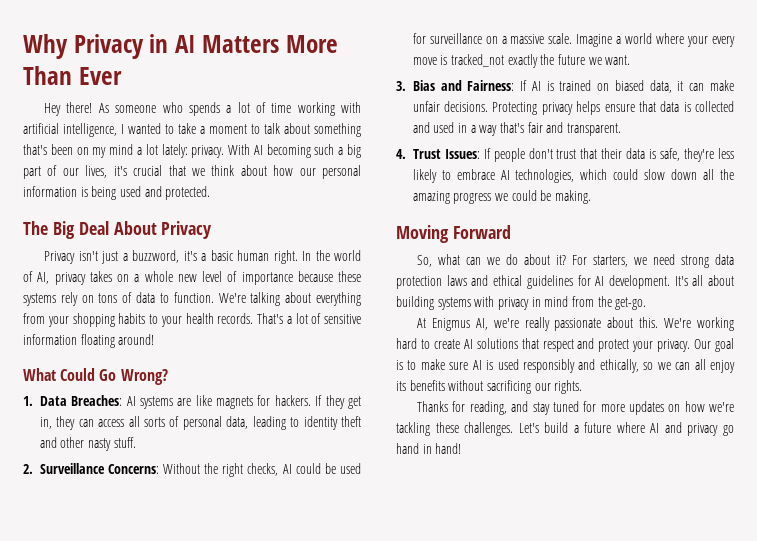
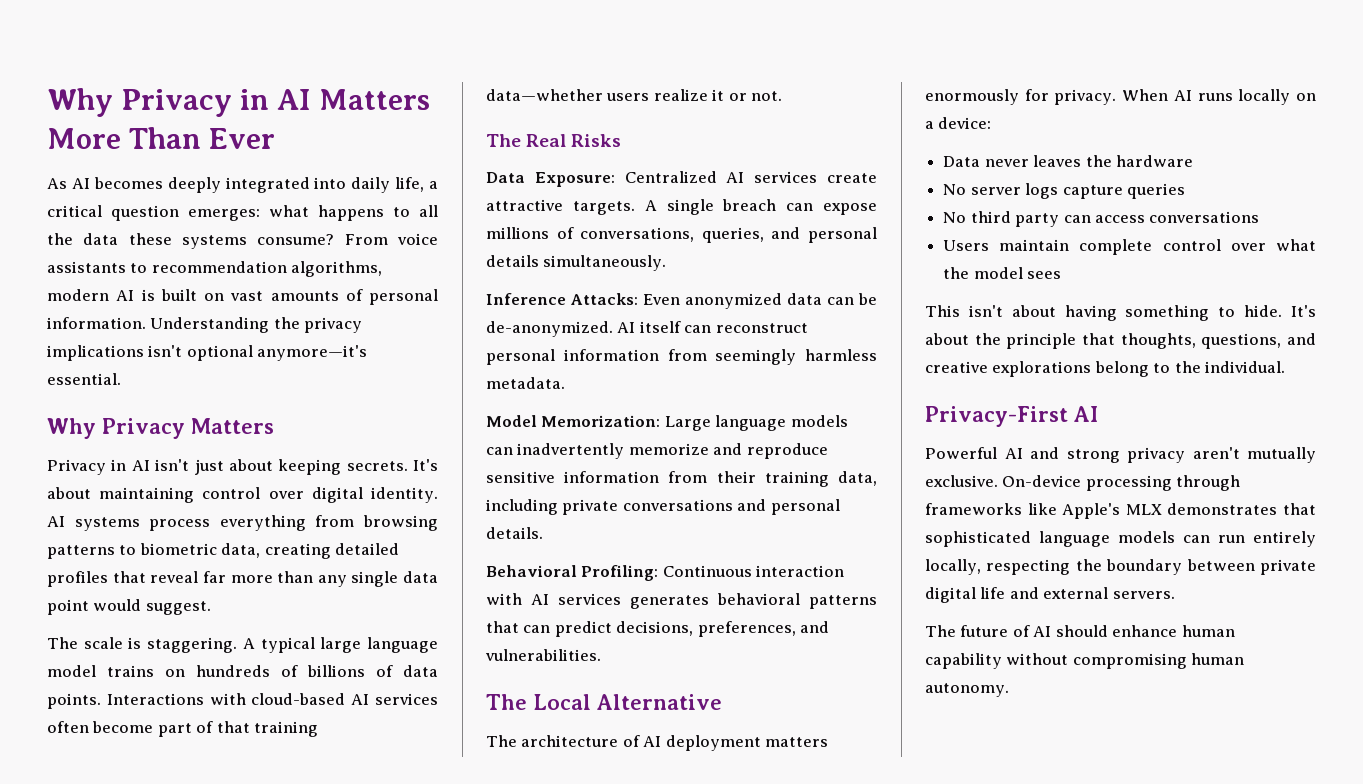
- Hey there! As someone who spends a lot of time working with artificial intelligence, I wanted to take a moment to talk about something that's been on my mind a lot lately: privacy. With AI becoming such a big part of our lives, it's crucial that we think about how our personal information is being used and protected.
- The Big Deal About Privacy
- Privacy isn't just a buzzword, it's a basic human right. In the world of AI, privacy takes on a whole new level of importance because these systems rely on tons of data to function. We're talking about everything from your shopping habits to your health records. That's a lot of sensitive information floating around!
- What Could Go Wrong?
- 1. Data Breaches: AI systems are like magnets for hackers. If they get in, they can access all sorts of personal data, leading to identity theft and other nasty stuff.
- 2. Surveillance Concerns: Without the right checks, AI could be used for surveillance on a massive scale. Imagine a world where your every move is tracked_not exactly the future we want.
- 3. Bias and Fairness: If AI is trained on biased data, it can make unfair decisions. Protecting privacy helps ensure that data is collected and used in a way that's fair and transparent.
- 4. Trust Issues: If people don't trust that their data is safe, they're less likely to embrace AI technologies, which could slow down all the amazing progress we could be making.
- Moving Forward
- So, what can we do about it? For starters, we need strong data protection laws and ethical guidelines for AI development. It's all about building systems with privacy in mind from the get-go.
- At Enigmus AI, we're really passionate about this. We're working hard to create AI solutions that respect and protect your privacy. Our goal is to make sure AI is used responsibly and ethically, so we can all enjoy its benefits without sacrificing our rights.
- Thanks for reading, and stay tuned for more updates on how we're tackling these challenges. Let's build a future where AI and privacy go hand in hand!
+ As AI becomes deeply integrated into daily life, a critical question emerges: what happens to all the data these systems consume? From voice assistants to recommendation algorithms, modern AI is built on vast amounts of personal information. Understanding the privacy implications isn't optional anymore—it's essential.
+ Why Privacy Matters
+ Privacy in AI isn't just about keeping secrets. It's about maintaining control over digital identity. AI systems process everything from browsing patterns to biometric data, creating detailed profiles that reveal far more than any single data point would suggest.
+ The scale is staggering. A typical large language model trains on hundreds of billions of data points. Interactions with cloud-based AI services often become part of that training data—whether users realize it or not.
+ The Real Risks
+ Data Exposure: Centralized AI services create attractive targets. A single breach can expose millions of conversations, queries, and personal details simultaneously.
+ Inference Attacks: Even anonymized data can be de-anonymized. AI itself can reconstruct personal information from seemingly harmless metadata.
+ Model Memorization: Large language models can inadvertently memorize and reproduce sensitive information from their training data, including private conversations and personal details.
+ Behavioral Profiling: Continuous interaction with AI services generates behavioral patterns that can predict decisions, preferences, and vulnerabilities.
+ The Local Alternative
+ The architecture of AI deployment matters enormously for privacy. When AI runs locally on a device:
+ Data never leaves the hardware
+ No server logs capture queries
+ No third party can access conversations
+ Users maintain complete control over what the model sees
+ This isn't about having something to hide. It's about the principle that thoughts, questions, and creative explorations belong to the individual.
+ Privacy-First AI
+ Powerful AI and strong privacy aren't mutually exclusive. On-device processing through frameworks like Apple's MLX demonstrates that sophisticated language models can run entirely locally, respecting the boundary between private digital life and external servers.
+ The future of AI should enhance human capability without compromising human autonomy.

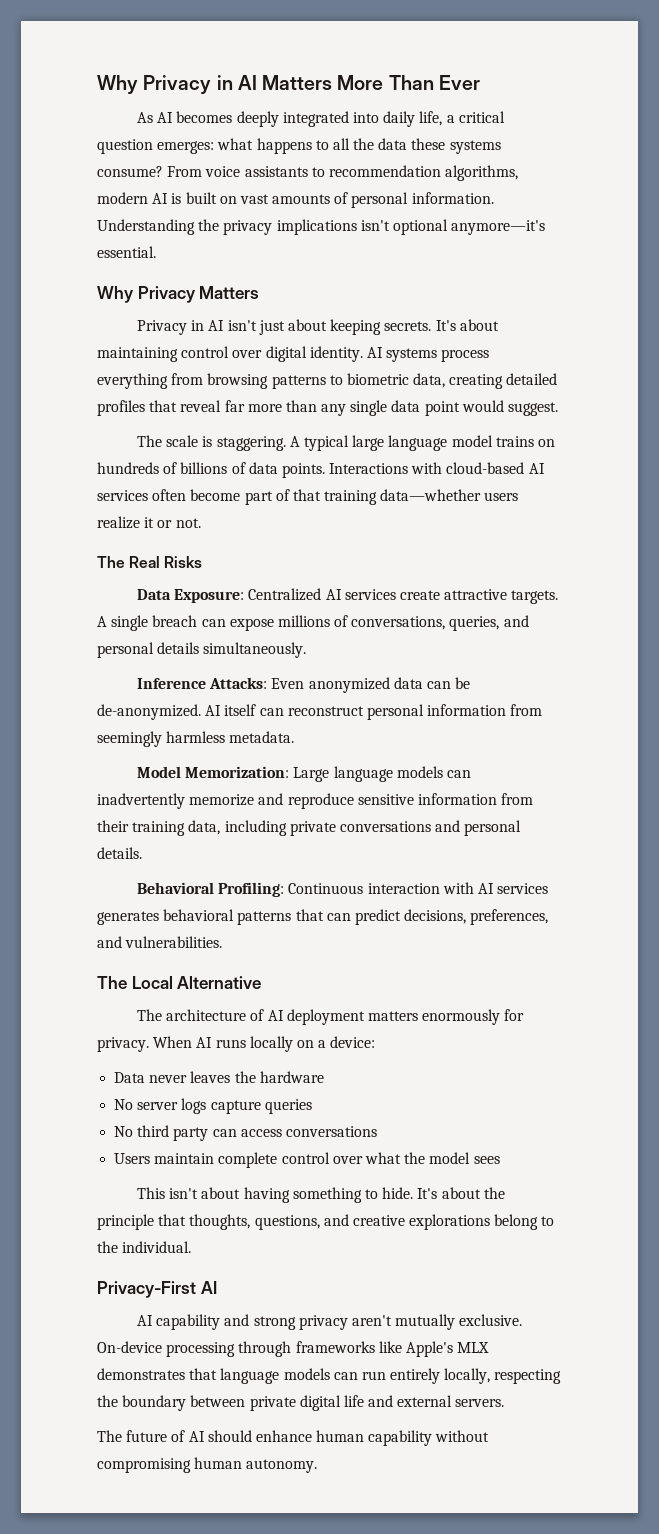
- Powerful AI and strong privacy aren't mutually exclusive.
+ AI capability and strong privacy aren't mutually exclusive.
- On-device processing through frameworks like Apple's MLX demonstrates that sophisticated language models can run entirely locally, respecting the boundary between private digital life and external servers.
+ On-device processing through frameworks like Apple's MLX demonstrates that language models can run entirely locally, respecting the boundary between private digital life and external servers.

